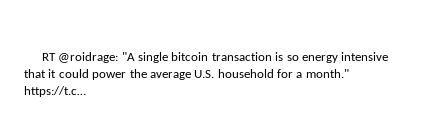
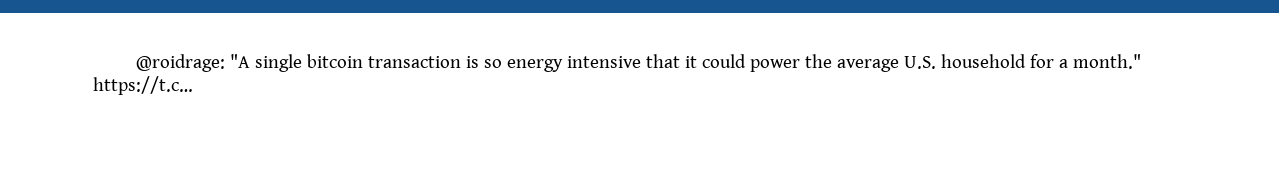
- RT @roidrage: "A single bitcoin transaction is so energy intensive that it could power the average U.S. household for a month." https://t.c…
+ @roidrage: "A single bitcoin transaction is so energy intensive that it could power the average U.S. household for a month." https://t.c…

